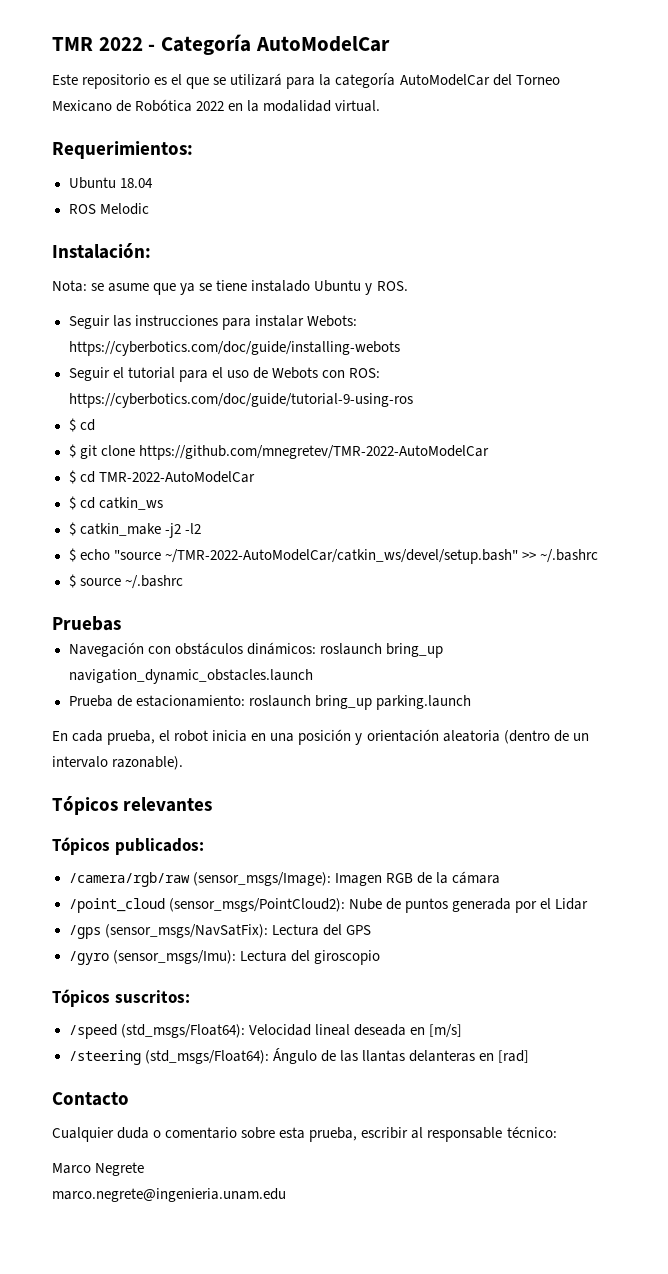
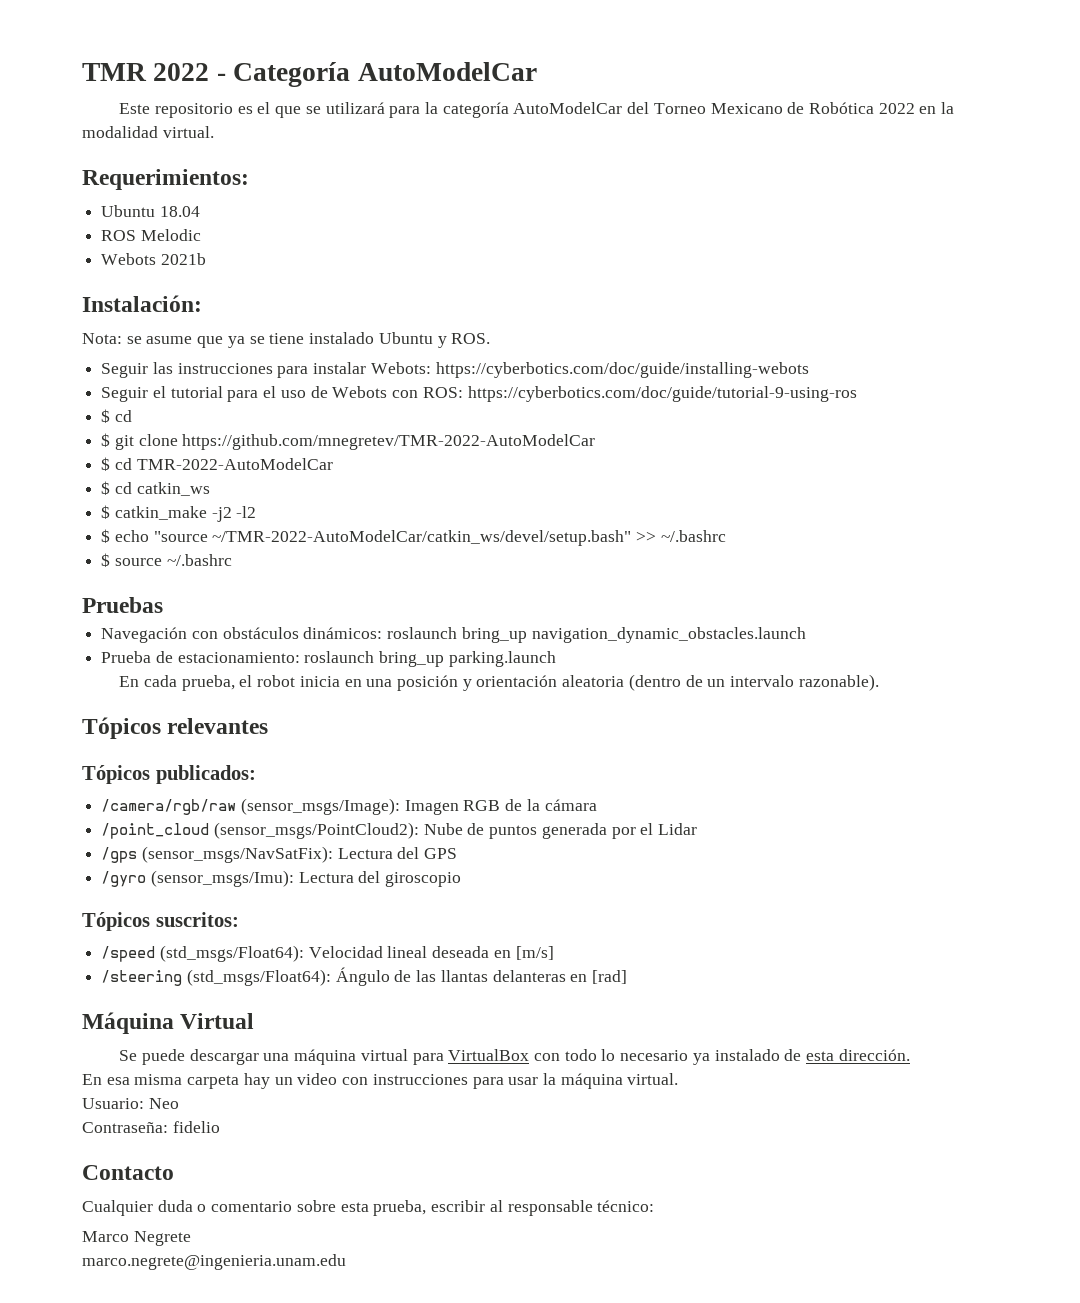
+ Webots 2021b
+ Máquina Virtual
+ Se puede descargar una máquina virtual para VirtualBox con todo lo necesario ya instalado de esta dirección.
+ En esa misma carpeta hay un video con instrucciones para usar la máquina virtual.
+ Usuario: Neo
+ Contraseña: fidelio

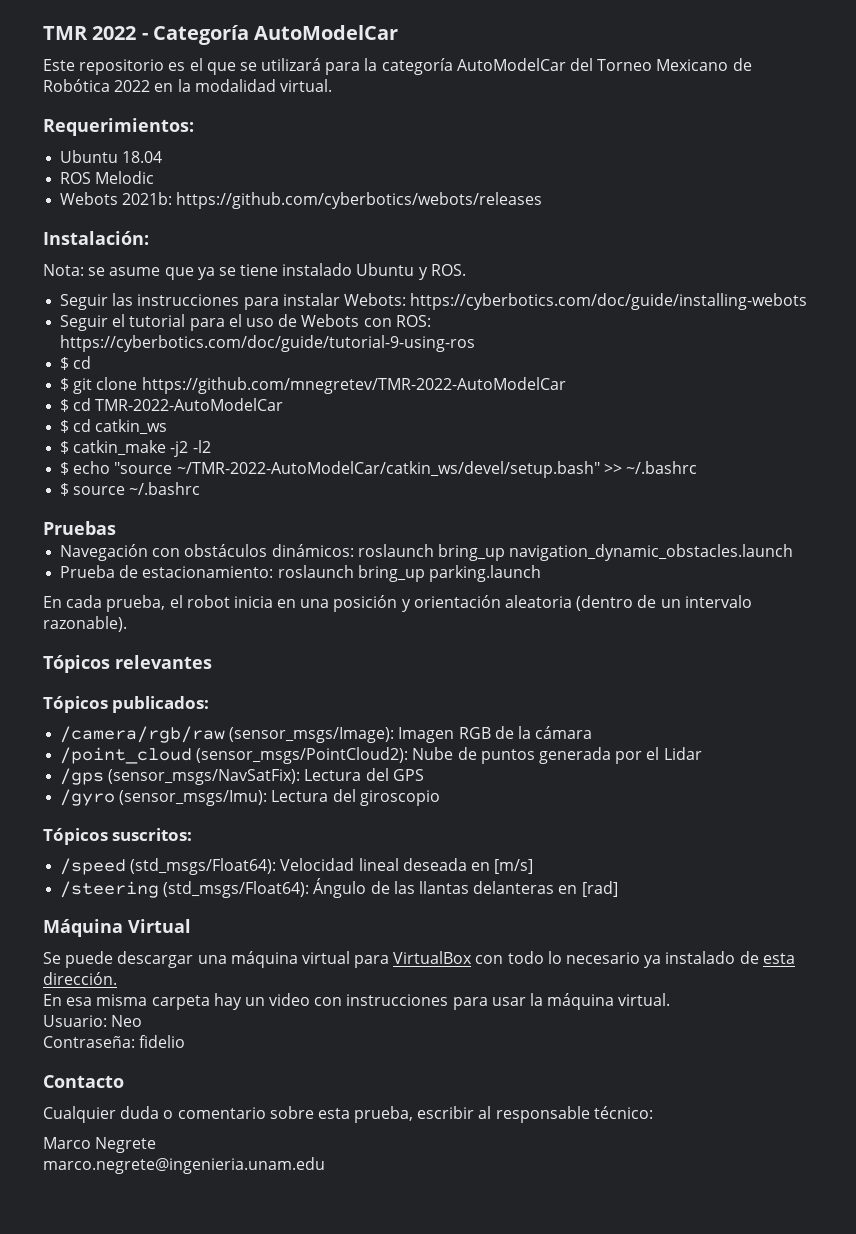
- Webots 2021b
+ Webots 2021b: https://github.com/cyberbotics/webots/releases

